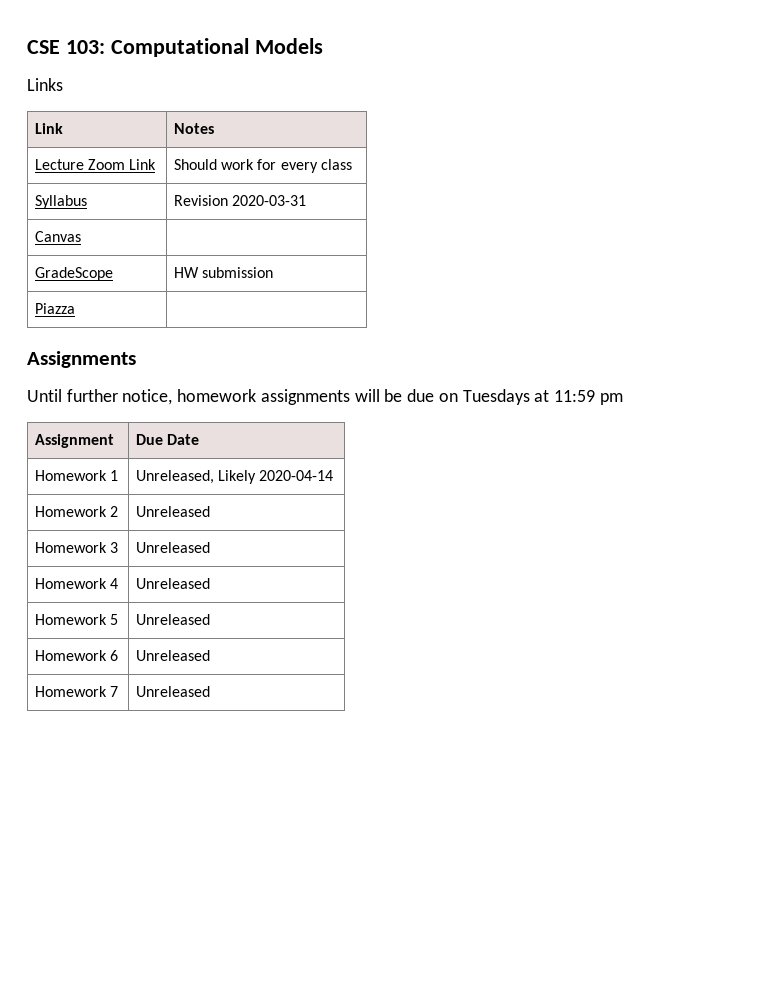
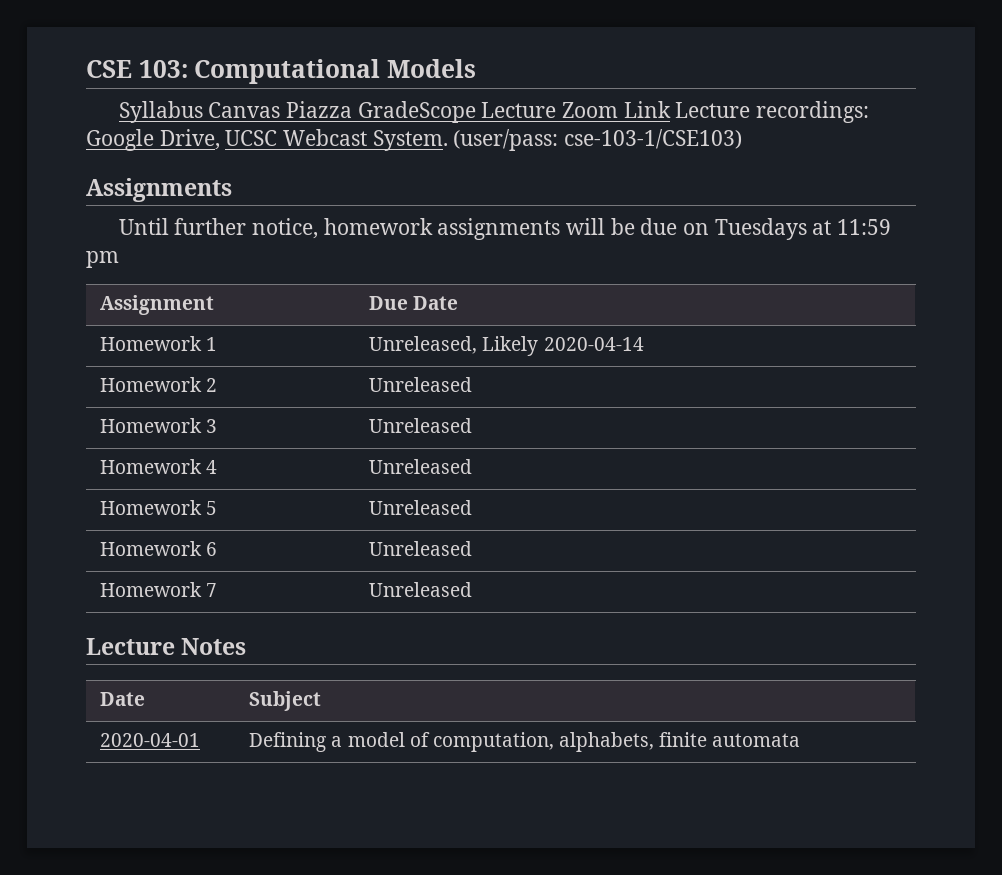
- Links
- Link | Notes
- Lecture Zoom Link | Should work for every class
- Syllabus | Revision 2020-03-31
- Canvas |
- GradeScope | HW submission
- Piazza |
+ Syllabus Canvas Piazza GradeScope Lecture Zoom Link Lecture recordings: Google Drive, UCSC Webcast System. (user/pass: cse-103-1/CSE103)
+ Lecture Notes
+ Date | Subject
+ 2020-04-01 | Defining a model of computation, alphabets, finite automata

